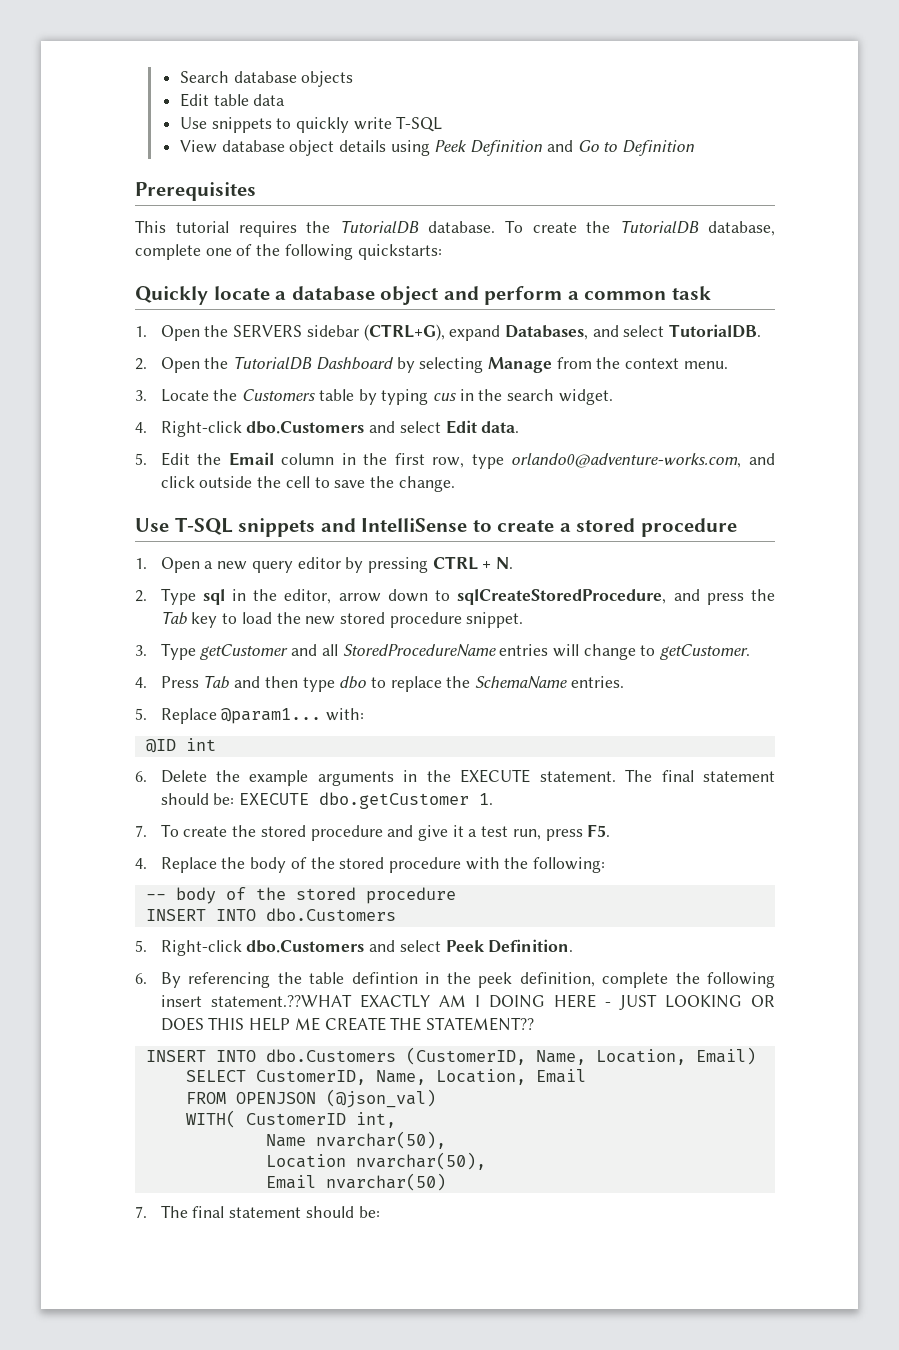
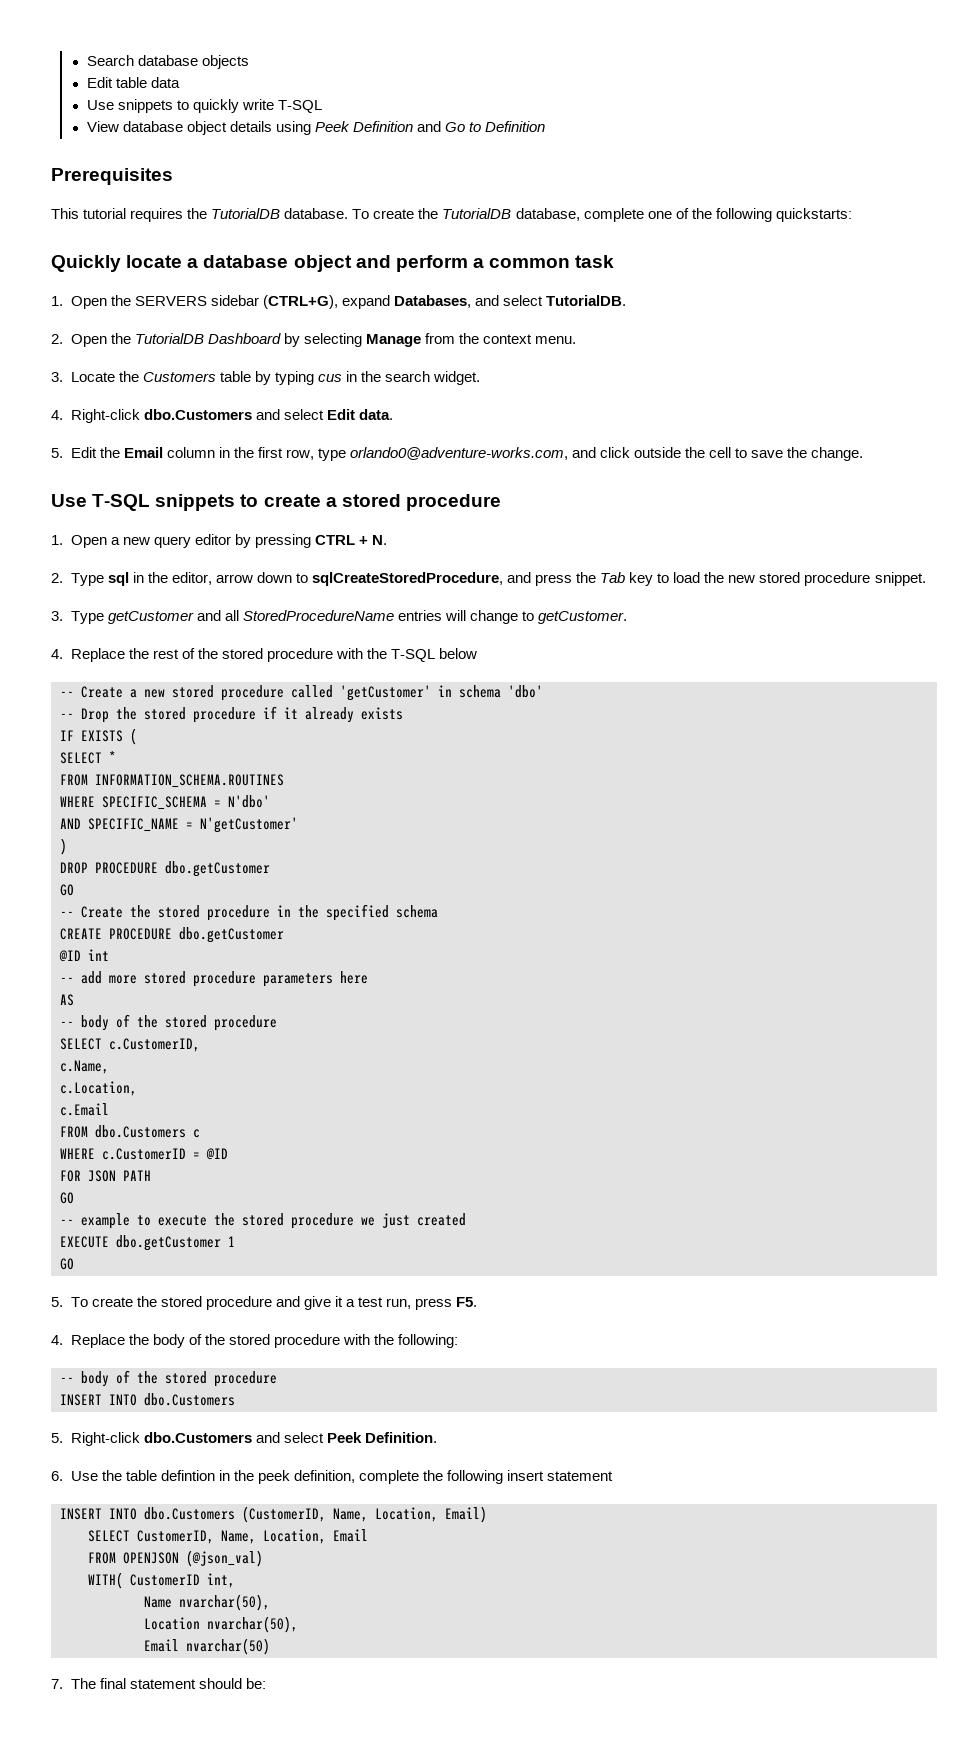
- Use T-SQL snippets and IntelliSense to create a stored procedure
+ Use T-SQL snippets to create a stored procedure
- 4. Press Tab and then type dbo to replace the SchemaName entries.
- 5. Replace @param1... with:
+ 4. Replace the rest of the stored procedure with the T-SQL below
+ -- Create a new stored procedure called 'getCustomer' in schema 'dbo'
+ -- Drop the stored procedure if it already exists
+ IF EXISTS (
+ SELECT *
+ FROM INFORMATION_SCHEMA.ROUTINES
+ WHERE SPECIFIC_SCHEMA = N'dbo'
+ AND SPECIFIC_NAME = N'getCustomer'
+ )
+ DROP PROCEDURE dbo.getCustomer
+ GO
+ -- Create the stored procedure in the specified schema
+ CREATE PROCEDURE dbo.getCustomer
  @ID int
- 6. Delete the example arguments in the EXECUTE statement. The final statement should be: EXECUTE dbo.getCustomer 1.
- 7. To create the stored procedure and give it a test run, press F5.
+ -- add more stored procedure parameters here
+ AS
+ -- body of the stored procedure
+ SELECT c.CustomerID,
+ c.Name,
+ c.Location,
+ c.Email
+ FROM dbo.Customers c
+ WHERE c.CustomerID = @ID
+ FOR JSON PATH
+ GO
+ -- example to execute the stored procedure we just created
+ EXECUTE dbo.getCustomer 1
+ GO
+ 5. To create the stored procedure and give it a test run, press F5.
- 6. By referencing the table defintion in the peek definition, complete the following insert statement.??WHAT EXACTLY AM I DOING HERE - JUST LOOKING OR DOES THIS HELP ME CREATE THE STATEMENT??
+ 6. Use the table defintion in the peek definition, complete the following insert statement

